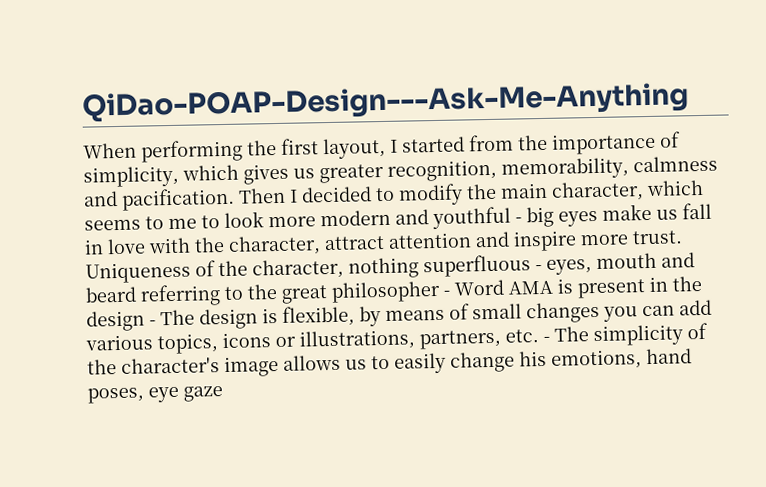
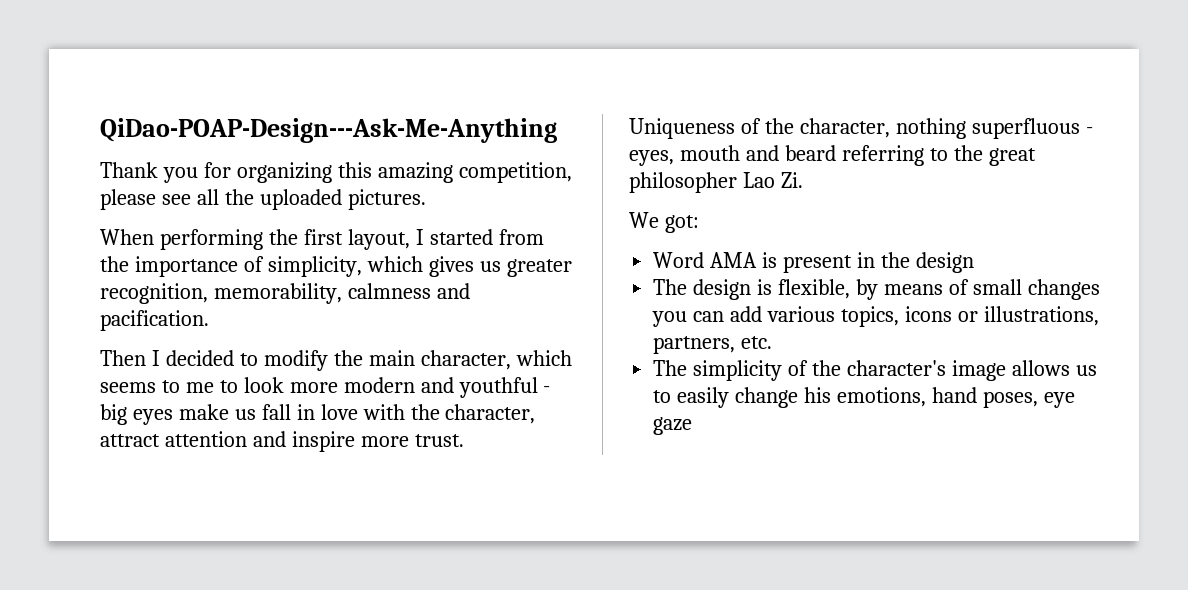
+ Thank you for organizing this amazing competition, please see all the uploaded pictures.
- When performing the first layout, I started from the importance of simplicity, which gives us greater recognition, memorability, calmness and pacification. Then I decided to modify the main character, which seems to me to look more modern and youthful - big eyes make us fall in love with the character, attract attention and inspire more trust.
+ When performing the first layout, I started from the importance of simplicity, which gives us greater recognition, memorability, calmness and pacification.
+ Then I decided to modify the main character, which seems to me to look more modern and youthful - big eyes make us fall in love with the character, attract attention and inspire more trust.
- Uniqueness of the character, nothing superfluous - eyes, mouth and beard referring to the great philosopher - Word AMA is present in the design - The design is flexible, by means of small changes you can add various topics, icons or illustrations, partners, etc. - The simplicity of the character's image allows us to easily change his emotions, hand poses, eye gaze
+ Uniqueness of the character, nothing superfluous - eyes, mouth and beard referring to the great philosopher Lao Zi.
+ We got:
+ Word AMA is present in the design
+ The design is flexible, by means of small changes you can add various topics, icons or illustrations, partners, etc.
+ The simplicity of the character's image allows us to easily change his emotions, hand poses, eye gaze

